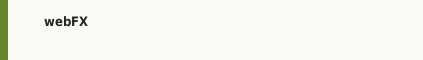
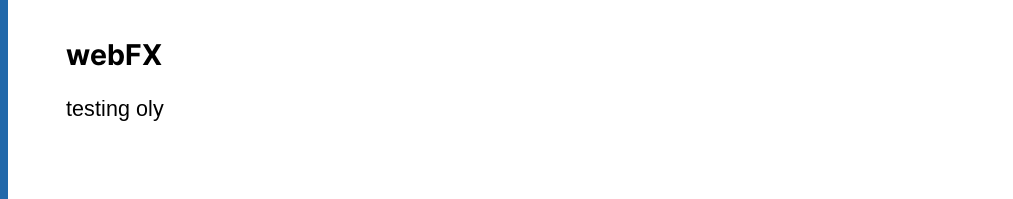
+ testing oly

